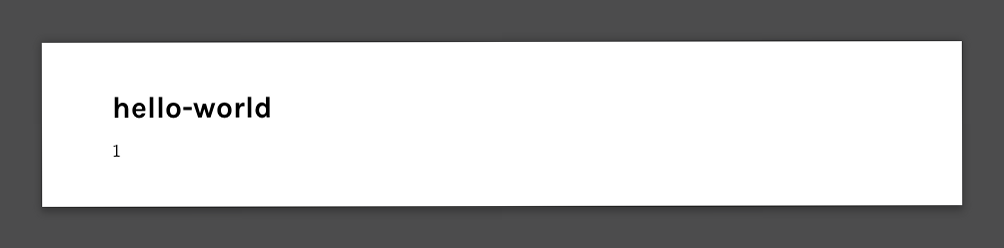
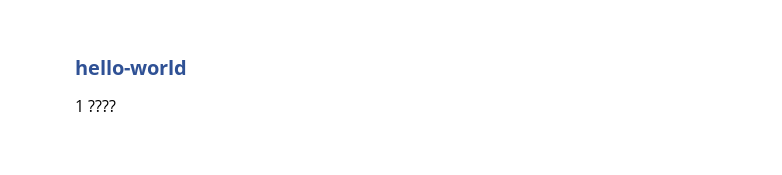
- 1
+ 1 ????

